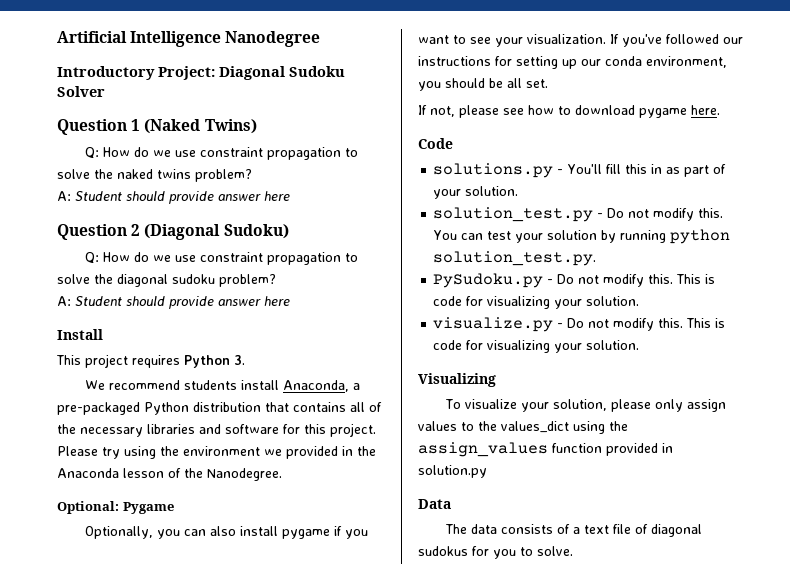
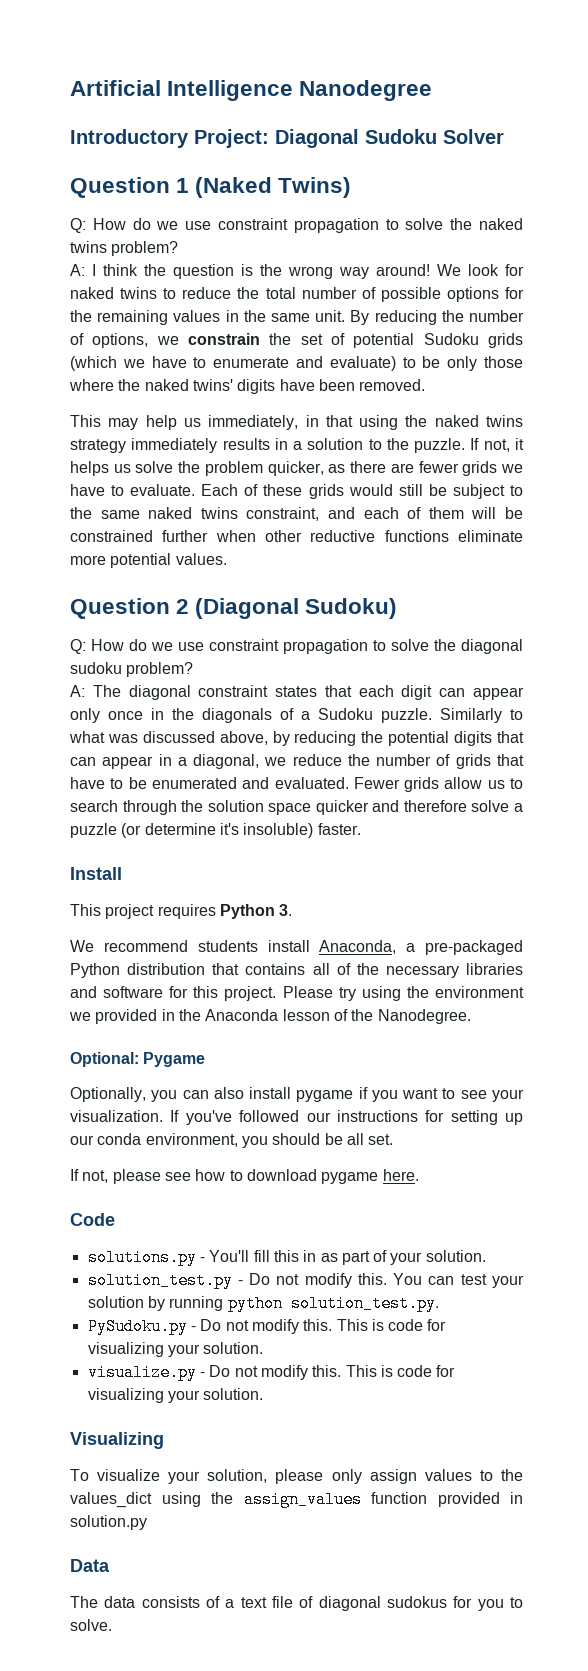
  Q: How do we use constraint propagation to solve the naked twins problem?
- A: Student should provide answer here
+ A: I think the question is the wrong way around! We look for naked twins to reduce the total number of possible options for the remaining values in the same unit. By reducing the number of options, we constrain the set of potential Sudoku grids (which we have to enumerate and evaluate) to be only those where the naked twins' digits have been removed.
+ This may help us immediately, in that using the naked twins strategy immediately results in a solution to the puzzle. If not, it helps us solve the problem quicker, as there are fewer grids we have to evaluate. Each of these grids would still be subject to the same naked twins constraint, and each of them will be constrained further when other reductive functions eliminate more potential values.
  Q: How do we use constraint propagation to solve the diagonal sudoku problem?
- A: Student should provide answer here
+ A: The diagonal constraint states that each digit can appear only once in the diagonals of a Sudoku puzzle. Similarly to what was discussed above, by reducing the potential digits that can appear in a diagonal, we reduce the number of grids that have to be enumerated and evaluated. Fewer grids allow us to search through the solution space quicker and therefore solve a puzzle (or determine it's insoluble) faster.

